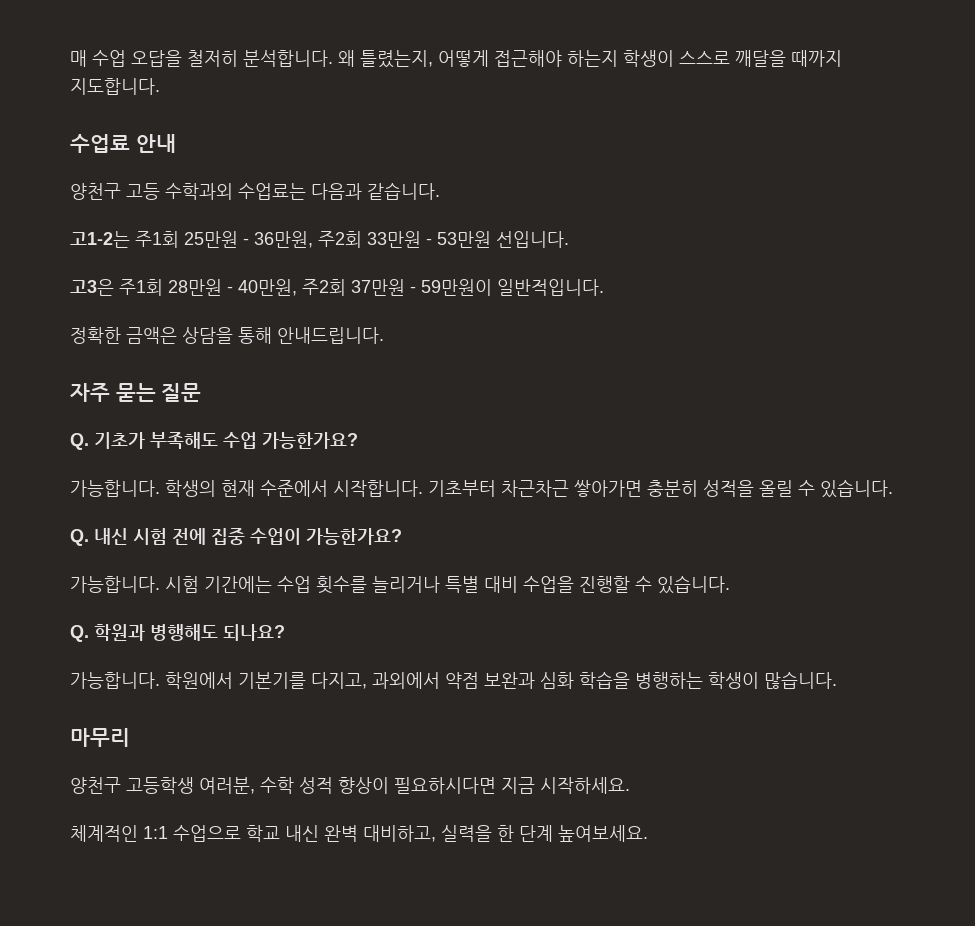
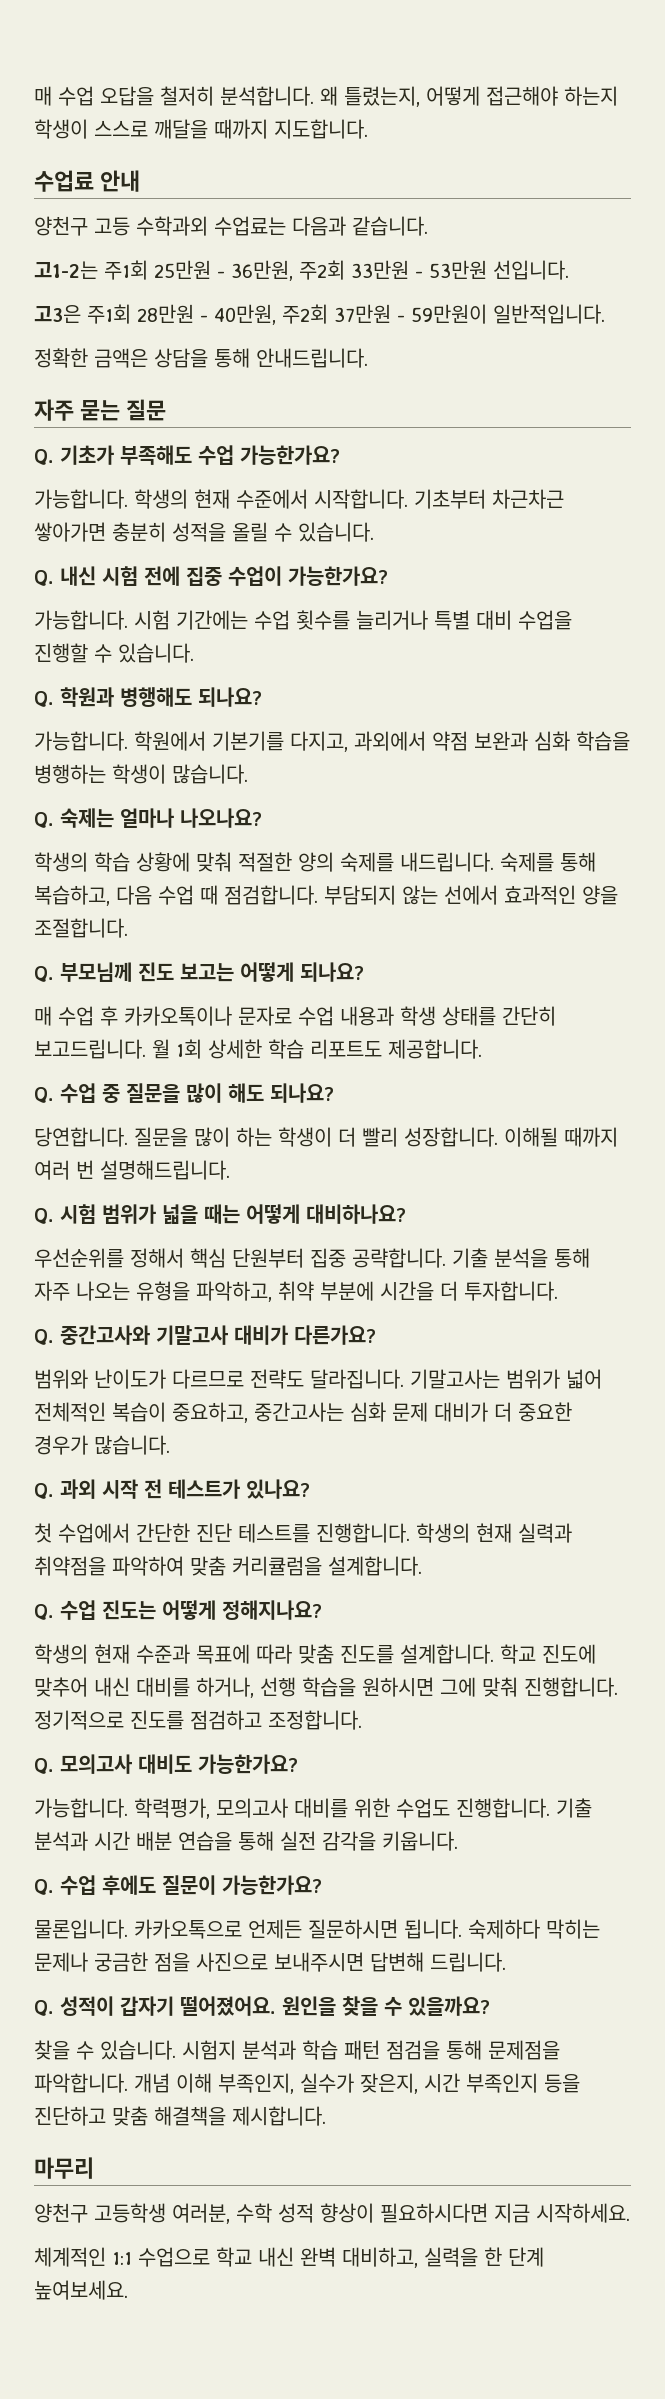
+ Q. 숙제는 얼마나 나오나요?
+ 학생의 학습 상황에 맞춰 적절한 양의 숙제를 내드립니다. 숙제를 통해 복습하고, 다음 수업 때 점검합니다. 부담되지 않는 선에서 효과적인 양을 조절합니다.
+ Q. 부모님께 진도 보고는 어떻게 되나요?
+ 매 수업 후 카카오톡이나 문자로 수업 내용과 학생 상태를 간단히 보고드립니다. 월 1회 상세한 학습 리포트도 제공합니다.
+ Q. 수업 중 질문을 많이 해도 되나요?
+ 당연합니다. 질문을 많이 하는 학생이 더 빨리 성장합니다. 이해될 때까지 여러 번 설명해드립니다.
+ Q. 시험 범위가 넓을 때는 어떻게 대비하나요?
+ 우선순위를 정해서 핵심 단원부터 집중 공략합니다. 기출 분석을 통해 자주 나오는 유형을 파악하고, 취약 부분에 시간을 더 투자합니다.
+ Q. 중간고사와 기말고사 대비가 다른가요?
+ 범위와 난이도가 다르므로 전략도 달라집니다. 기말고사는 범위가 넓어 전체적인 복습이 중요하고, 중간고사는 심화 문제 대비가 더 중요한 경우가 많습니다.
+ Q. 과외 시작 전 테스트가 있나요?
+ 첫 수업에서 간단한 진단 테스트를 진행합니다. 학생의 현재 실력과 취약점을 파악하여 맞춤 커리큘럼을 설계합니다.
+ Q. 수업 진도는 어떻게 정해지나요?
+ 학생의 현재 수준과 목표에 따라 맞춤 진도를 설계합니다. 학교 진도에 맞추어 내신 대비를 하거나, 선행 학습을 원하시면 그에 맞춰 진행합니다. 정기적으로 진도를 점검하고 조정합니다.
+ Q. 모의고사 대비도 가능한가요?
+ 가능합니다. 학력평가, 모의고사 대비를 위한 수업도 진행합니다. 기출 분석과 시간 배분 연습을 통해 실전 감각을 키웁니다.
+ Q. 수업 후에도 질문이 가능한가요?
+ 물론입니다. 카카오톡으로 언제든 질문하시면 됩니다. 숙제하다 막히는 문제나 궁금한 점을 사진으로 보내주시면 답변해 드립니다.
+ Q. 성적이 갑자기 떨어졌어요. 원인을 찾을 수 있을까요?
+ 찾을 수 있습니다. 시험지 분석과 학습 패턴 점검을 통해 문제점을 파악합니다. 개념 이해 부족인지, 실수가 잦은지, 시간 부족인지 등을 진단하고 맞춤 해결책을 제시합니다.

